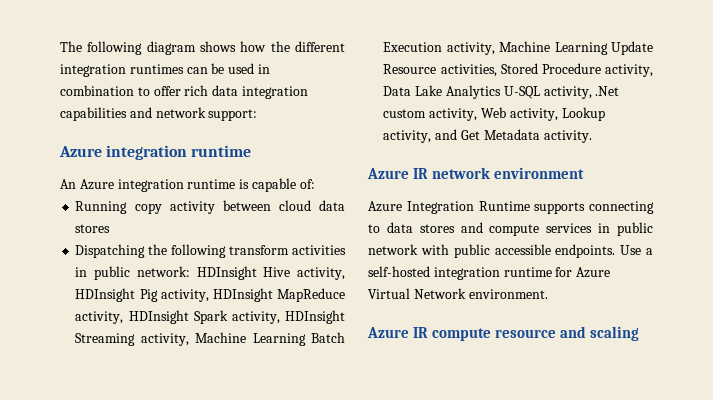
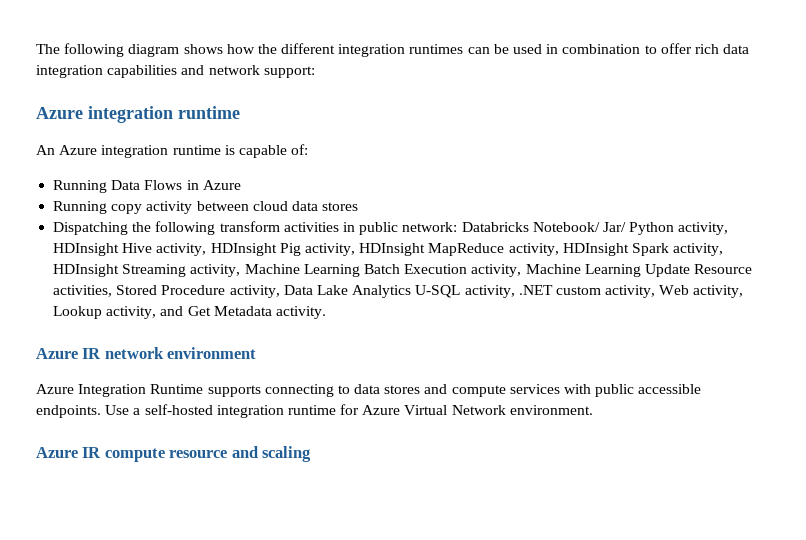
+ Running Data Flows in Azure
- Dispatching the following transform activities in public network: HDInsight Hive activity, HDInsight Pig activity, HDInsight MapReduce activity, HDInsight Spark activity, HDInsight Streaming activity, Machine Learning Batch Execution activity, Machine Learning Update Resource activities, Stored Procedure activity, Data Lake Analytics U-SQL activity, .Net custom activity, Web activity, Lookup activity, and Get Metadata activity.
+ Dispatching the following transform activities in public network: Databricks Notebook/ Jar/ Python activity, HDInsight Hive activity, HDInsight Pig activity, HDInsight MapReduce activity, HDInsight Spark activity, HDInsight Streaming activity, Machine Learning Batch Execution activity, Machine Learning Update Resource activities, Stored Procedure activity, Data Lake Analytics U-SQL activity, .NET custom activity, Web activity, Lookup activity, and Get Metadata activity.
- Azure Integration Runtime supports connecting to data stores and compute services in public network with public accessible endpoints.
+ Azure Integration Runtime supports connecting to data stores and compute services with public accessible endpoints.

